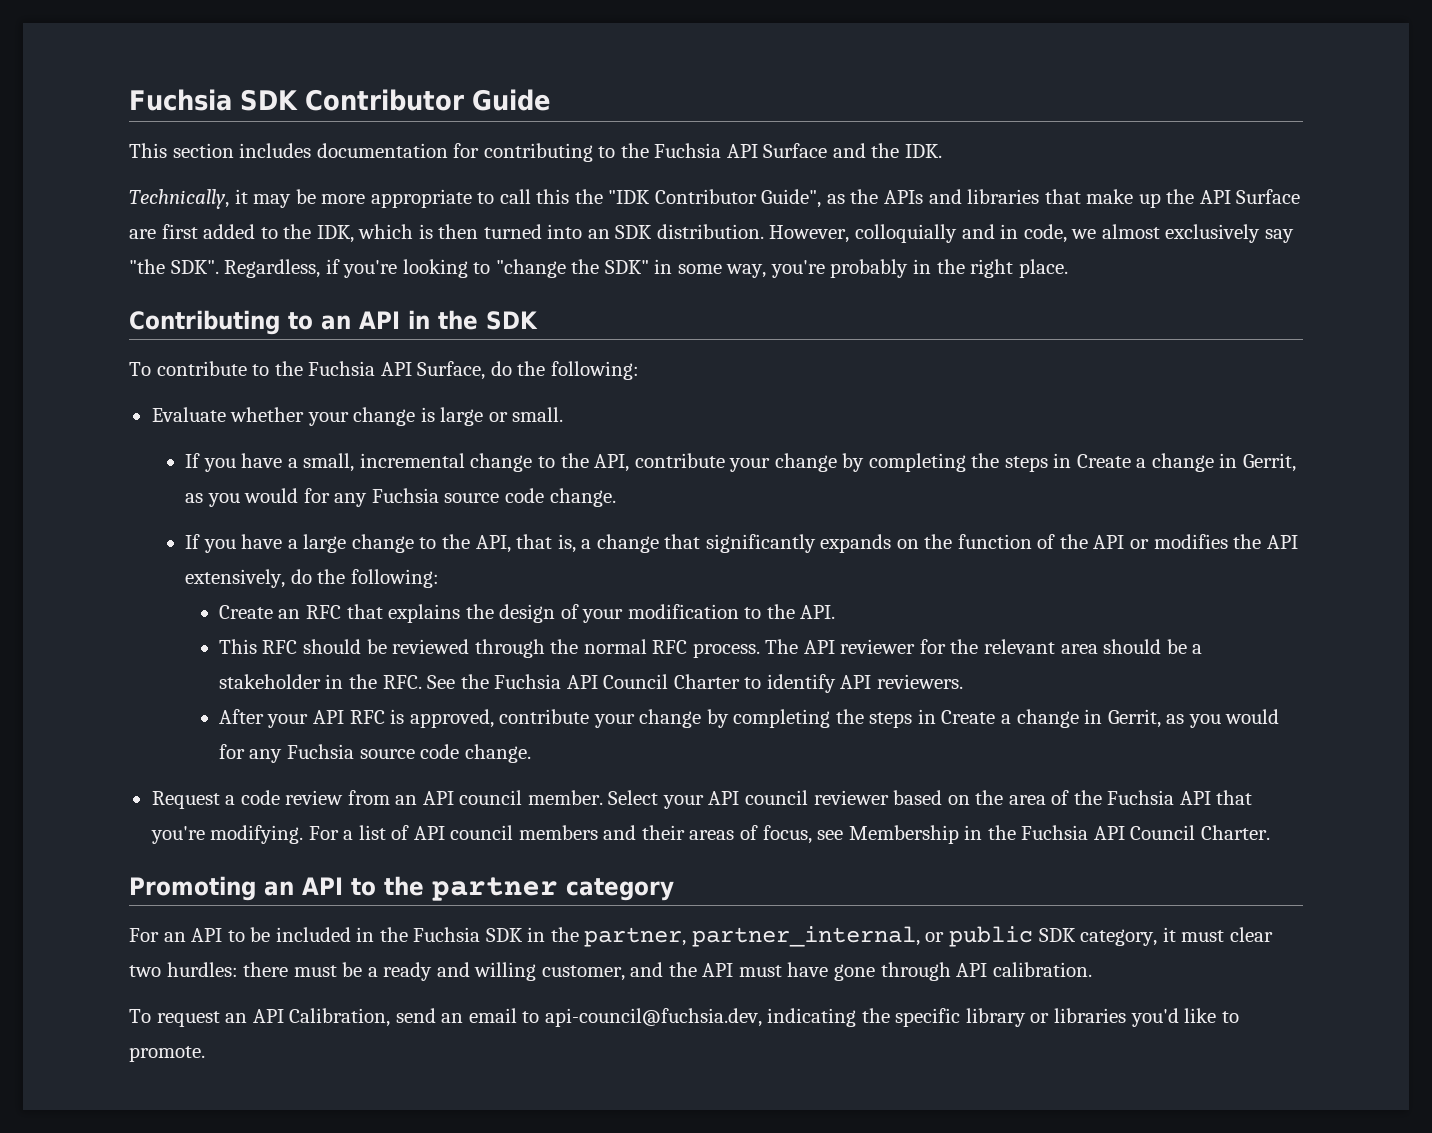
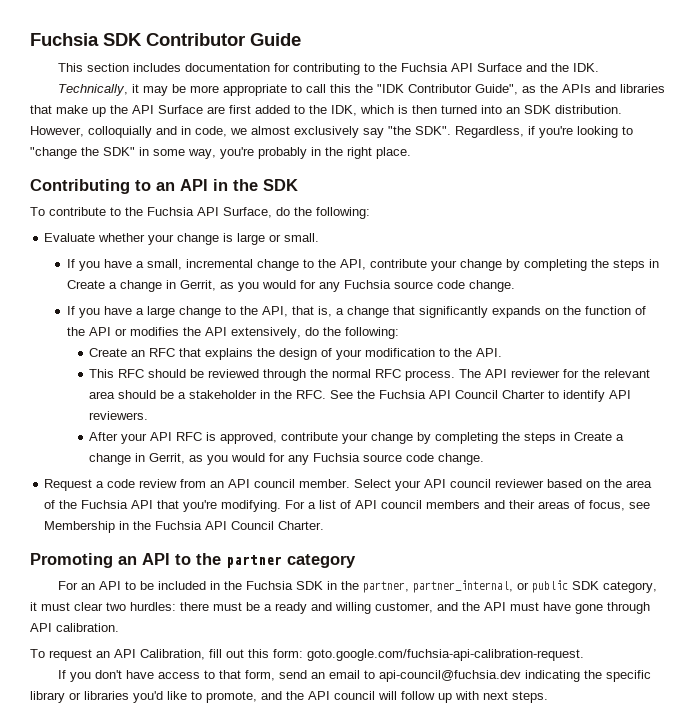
- To request an API Calibration, send an email to api-council@fuchsia.dev, indicating the specific library or libraries you'd like to promote.
+ To request an API Calibration, fill out this form: goto.google.com/fuchsia-api-calibration-request.
+ If you don't have access to that form, send an email to api-council@fuchsia.dev indicating the specific library or libraries you'd like to promote, and the API council will follow up with next steps.

